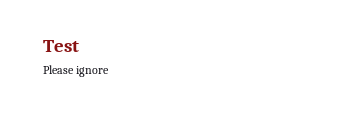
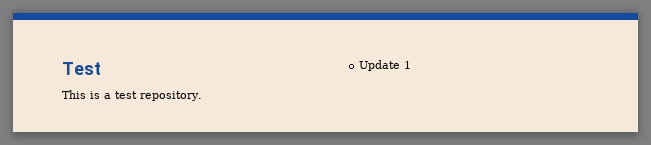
- Please ignore
+ This is a test repository.
+ Update 1

